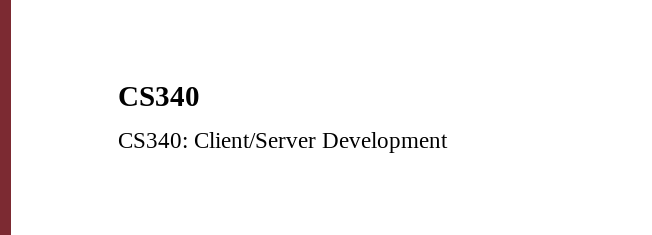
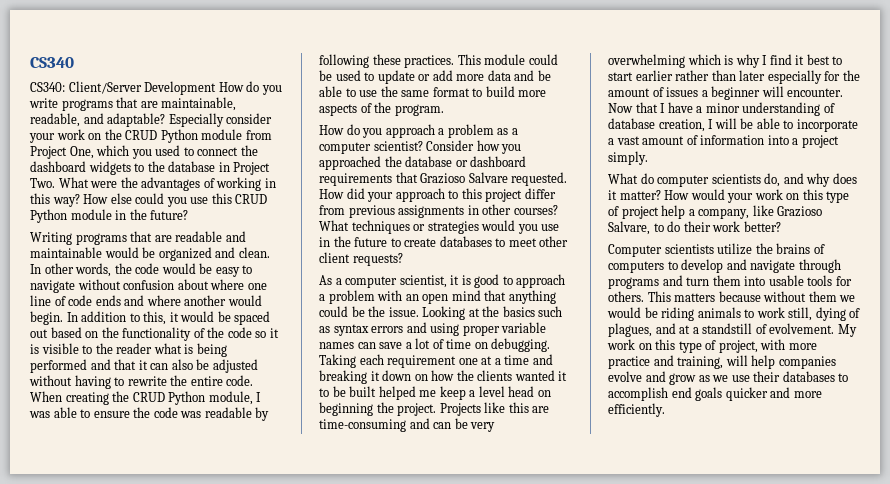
- CS340: Client/Server Development
+ CS340: Client/Server Development How do you write programs that are maintainable, readable, and adaptable? Especially consider your work on the CRUD Python module from Project One, which you used to connect the dashboard widgets to the database in Project Two. What were the advantages of working in this way? How else could you use this CRUD Python module in the future?
+ Writing programs that are readable and maintainable would be organized and clean. In other words, the code would be easy to navigate without confusion about where one line of code ends and where another would begin. In addition to this, it would be spaced out based on the functionality of the code so it is visible to the reader what is being performed and that it can also be adjusted without having to rewrite the entire code. When creating the CRUD Python module, I was able to ensure the code was readable by following these practices. This module could be used to update or add more data and be able to use the same format to build more aspects of the program.
+ How do you approach a problem as a computer scientist? Consider how you approached the database or dashboard requirements that Grazioso Salvare requested. How did your approach to this project differ from previous assignments in other courses? What techniques or strategies would you use in the future to create databases to meet other client requests?
+ As a computer scientist, it is good to approach a problem with an open mind that anything could be the issue. Looking at the basics such as syntax errors and using proper variable names can save a lot of time on debugging. Taking each requirement one at a time and breaking it down on how the clients wanted it to be built helped me keep a level head on beginning the project. Projects like this are time-consuming and can be very overwhelming which is why I find it best to start earlier rather than later especially for the amount of issues a beginner will encounter. Now that I have a minor understanding of database creation, I will be able to incorporate a vast amount of information into a project simply.
+ What do computer scientists do, and why does it matter? How would your work on this type of project help a company, like Grazioso Salvare, to do their work better?
+ Computer scientists utilize the brains of computers to develop and navigate through programs and turn them into usable tools for others. This matters because without them we would be riding animals to work still, dying of plagues, and at a standstill of evolvement. My work on this type of project, with more practice and training, will help companies evolve and grow as we use their databases to accomplish end goals quicker and more efficiently.

